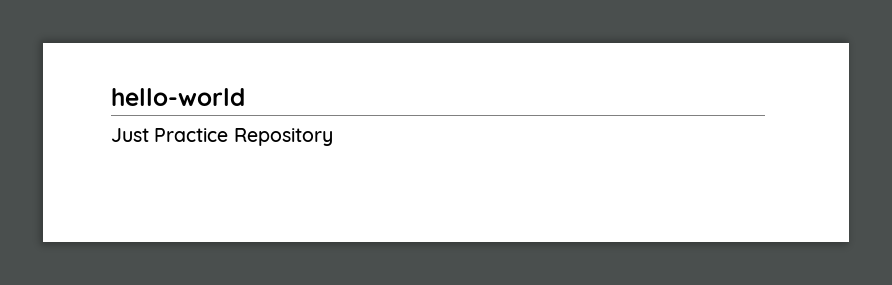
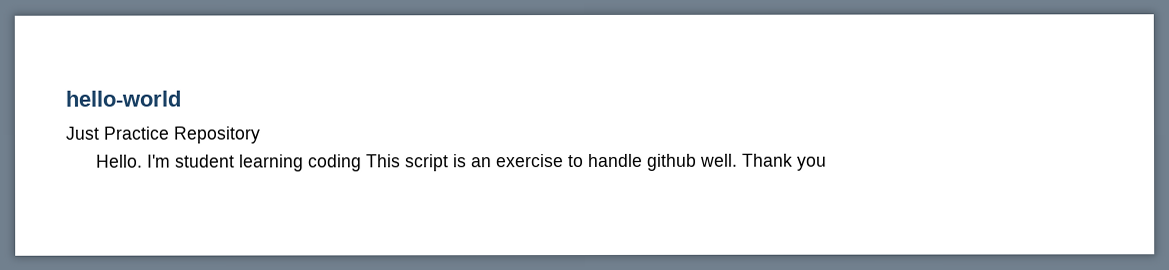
+ Hello. I'm student learning coding This script is an exercise to handle github well. Thank you

